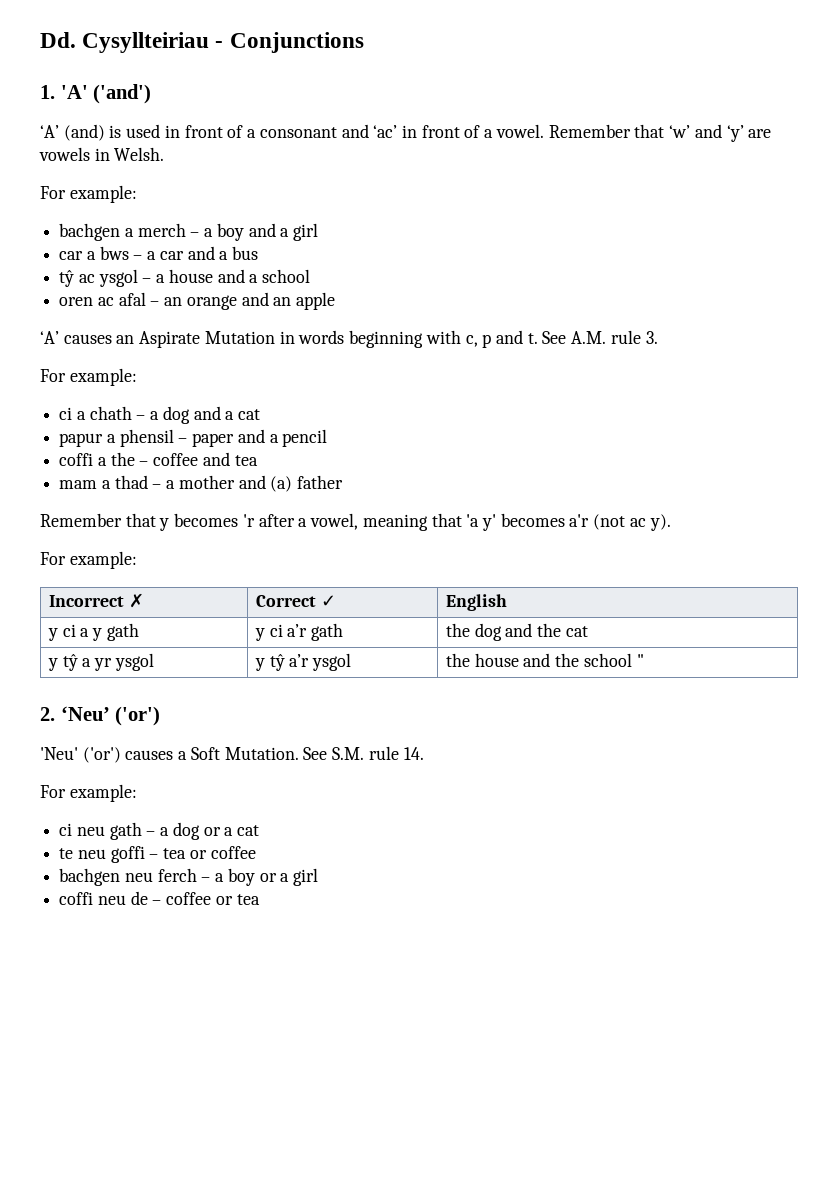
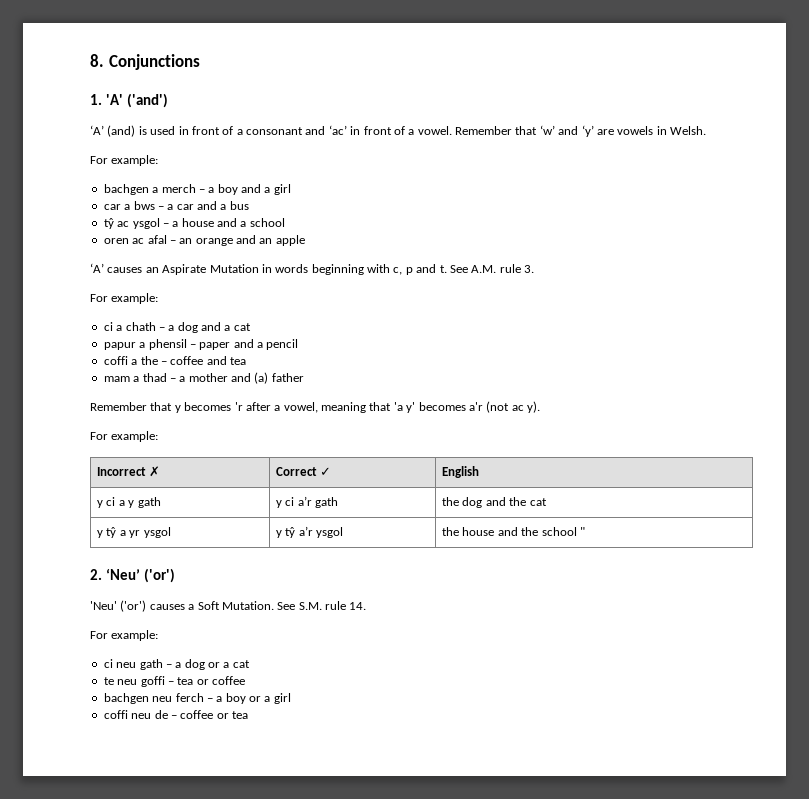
- Dd. Cysyllteiriau - Conjunctions
+ 8. Conjunctions

